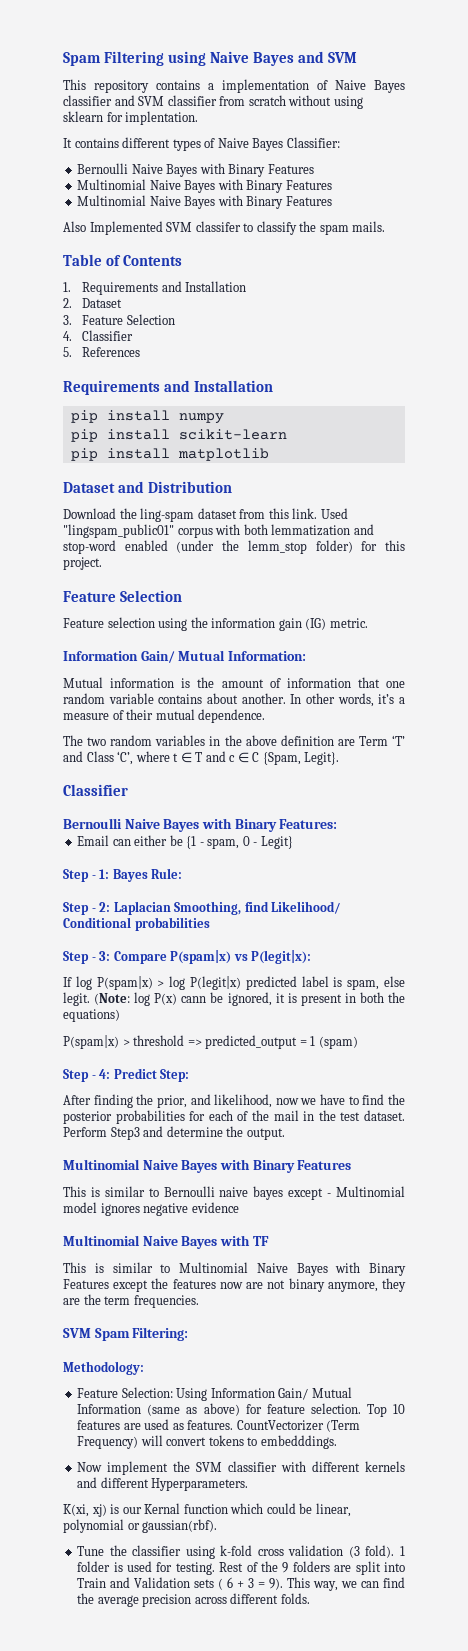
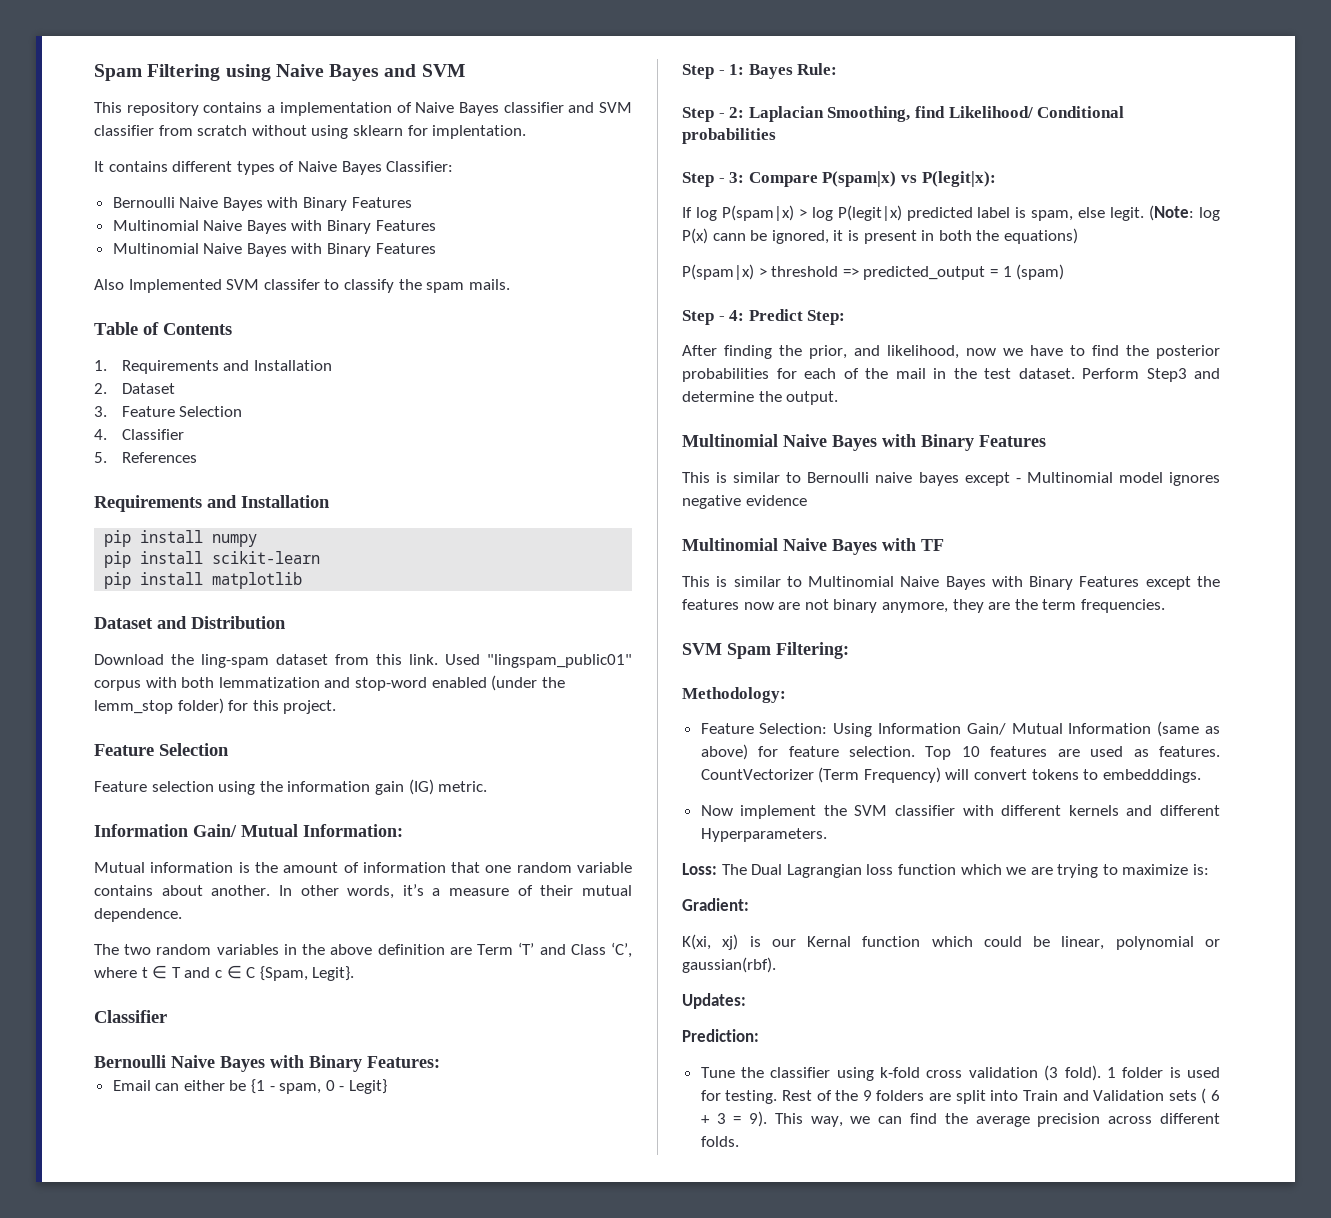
+ Loss: The Dual Lagrangian loss function which we are trying to maximize is:
+ Gradient:
+ Updates:
+ Prediction:

